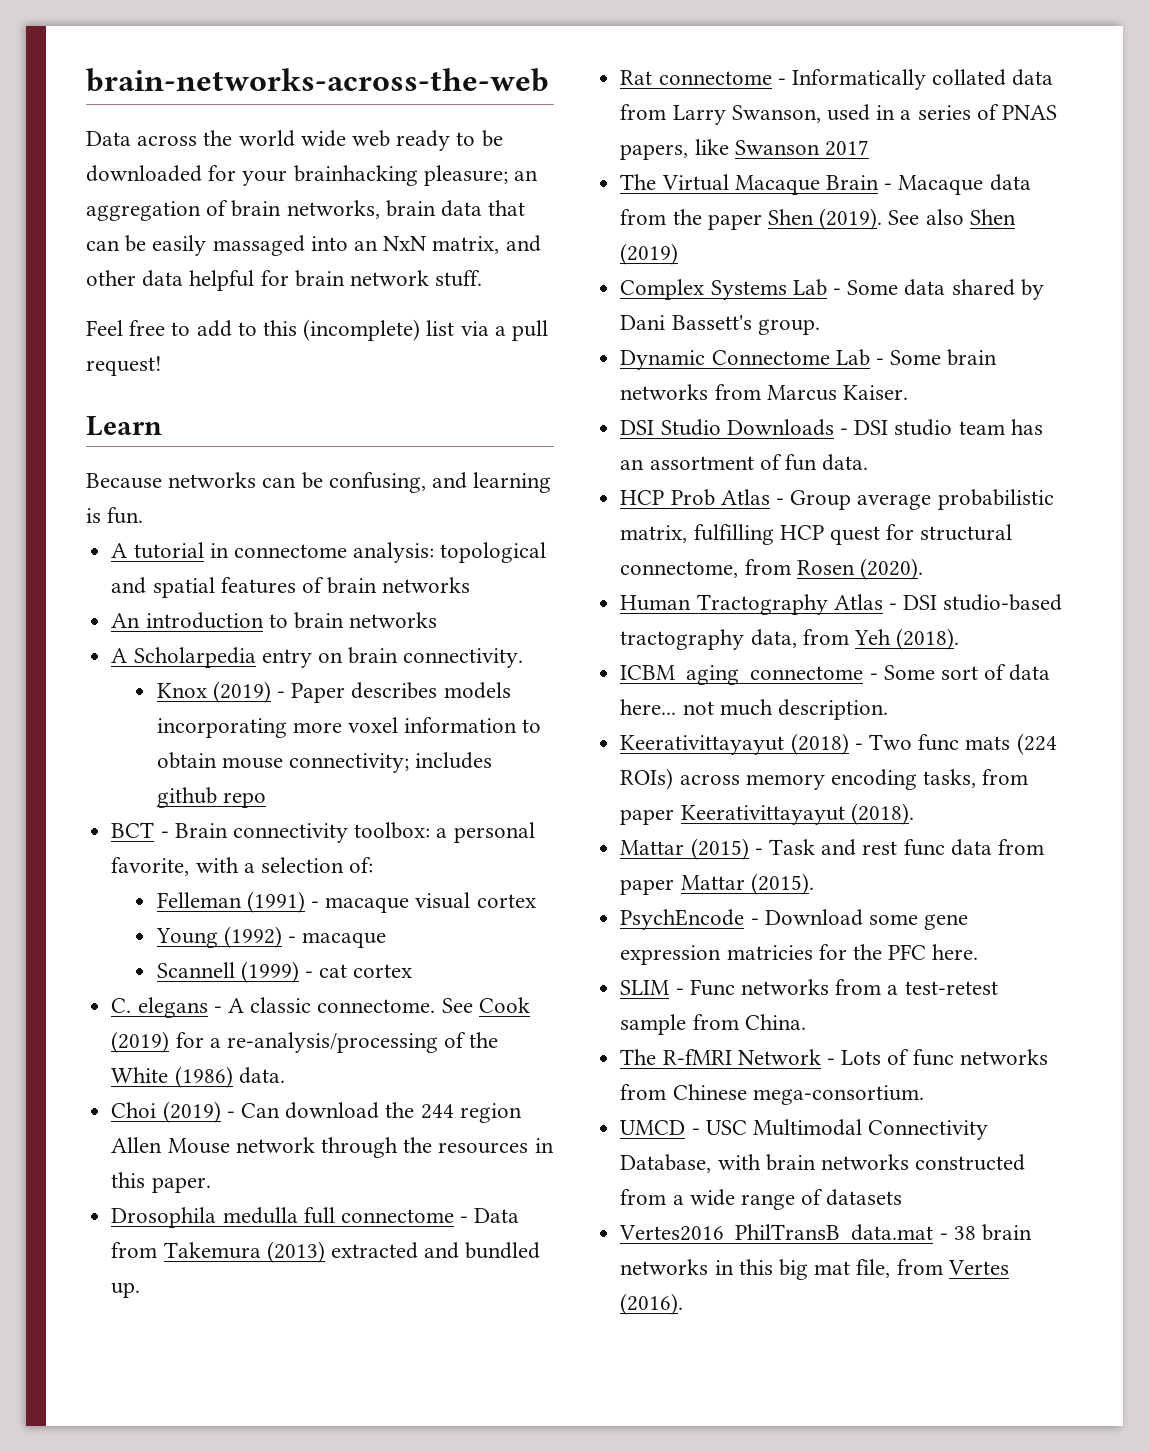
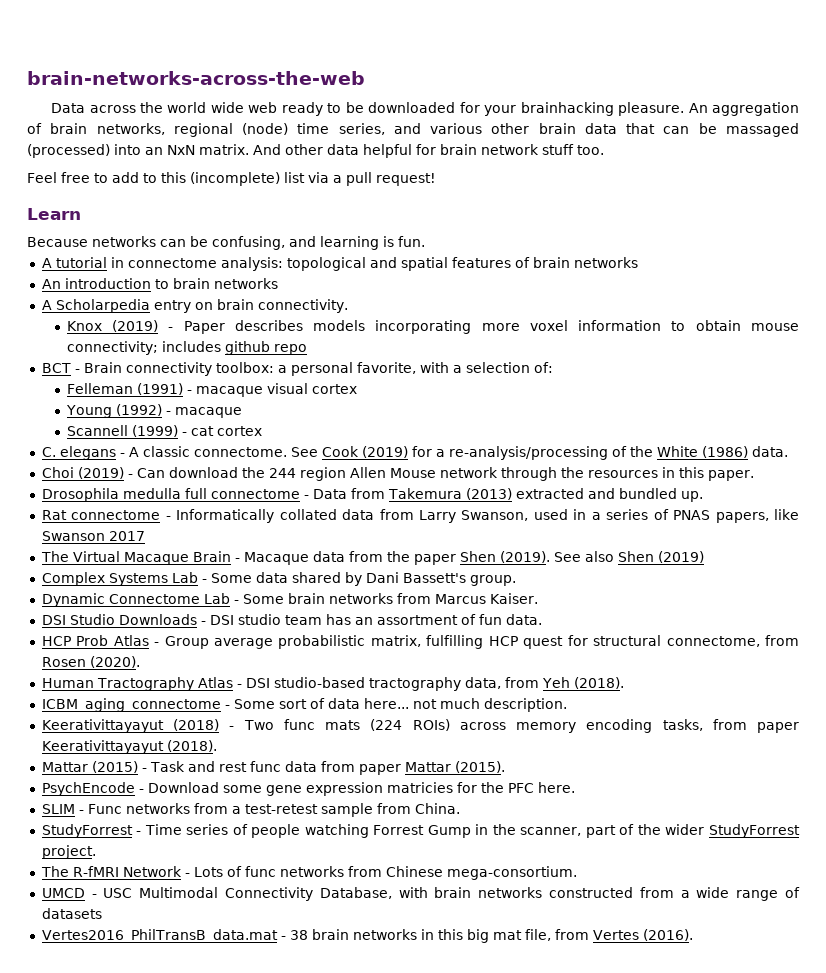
- Data across the world wide web ready to be downloaded for your brainhacking pleasure; an aggregation of brain networks, brain data that can be easily massaged into an NxN matrix, and other data helpful for brain network stuff.
+ Data across the world wide web ready to be downloaded for your brainhacking pleasure. An aggregation of brain networks, regional (node) time series, and various other brain data that can be massaged (processed) into an NxN matrix. And other data helpful for brain network stuff too.
+ StudyForrest - Time series of people watching Forrest Gump in the scanner, part of the wider StudyForrest project.

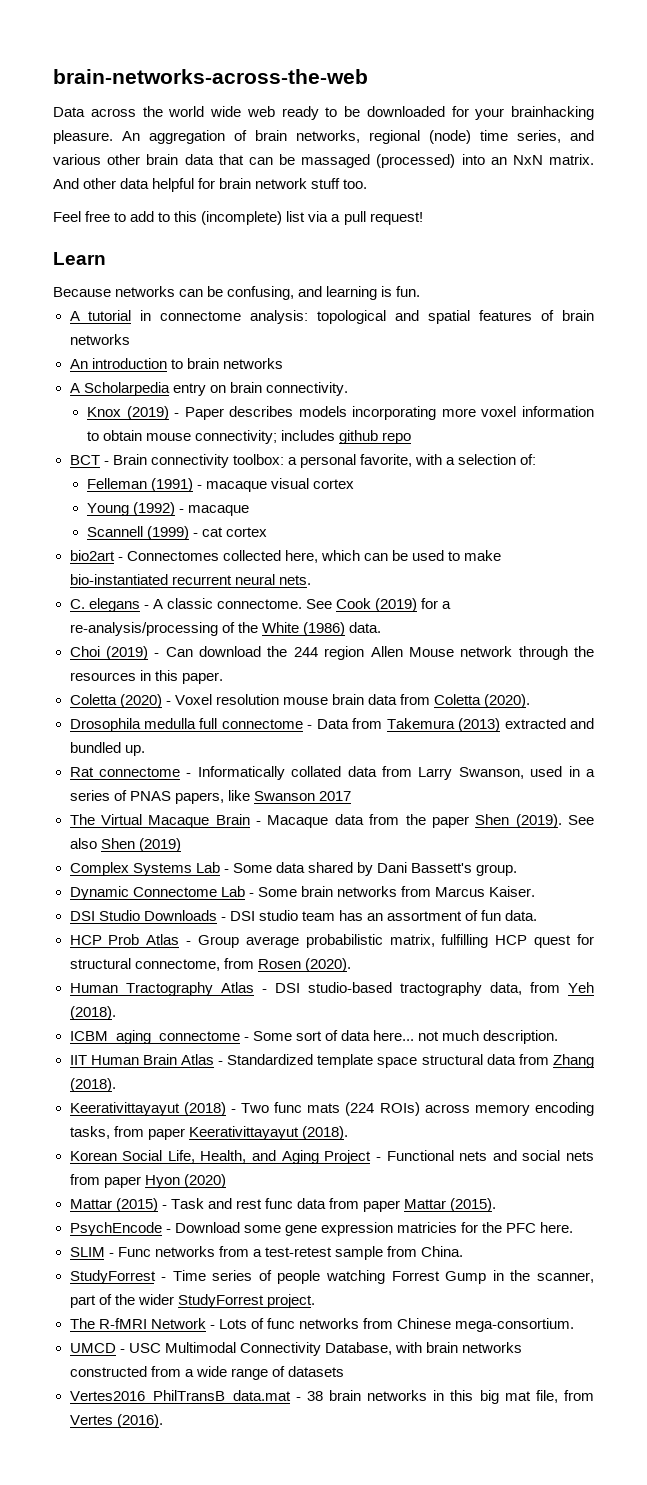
+ bio2art - Connectomes collected here, which can be used to make bio-instantiated recurrent neural nets.
+ Coletta (2020) - Voxel resolution mouse brain data from Coletta (2020).
+ IIT Human Brain Atlas - Standardized template space structural data from Zhang (2018).
+ Korean Social Life, Health, and Aging Project - Functional nets and social nets from paper Hyon (2020)

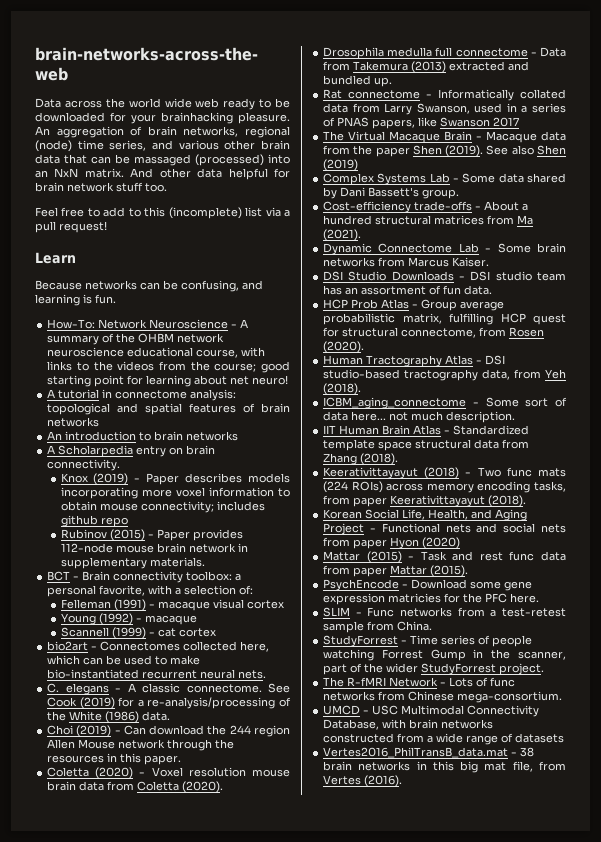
+ How-To: Network Neuroscience - A summary of the OHBM network neuroscience educational course, with links to the videos from the course; good starting point for learning about net neuro!
+ Rubinov (2015) - Paper provides 112-node mouse brain network in supplementary materials.
+ Cost-efficiency trade-offs - About a hundred structural matrices from Ma (2021).

